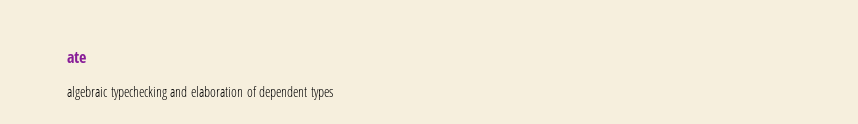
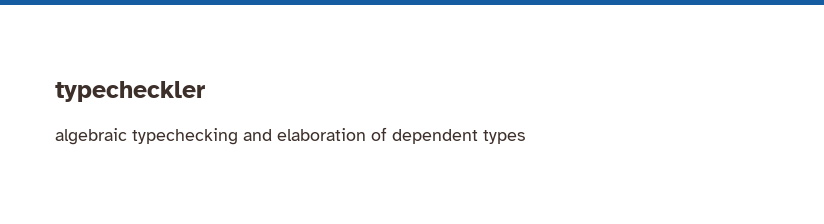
- ate
+ typecheckler

